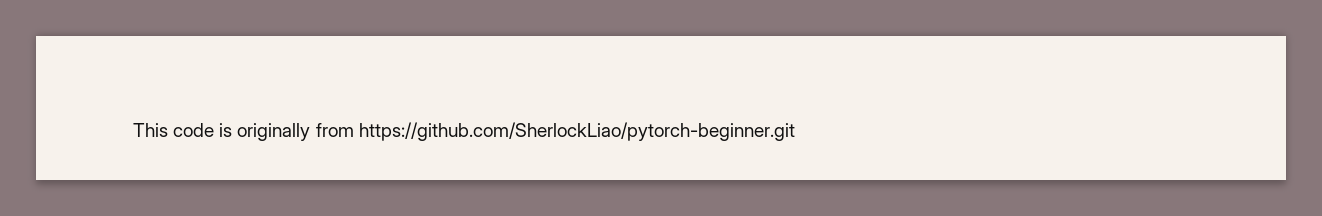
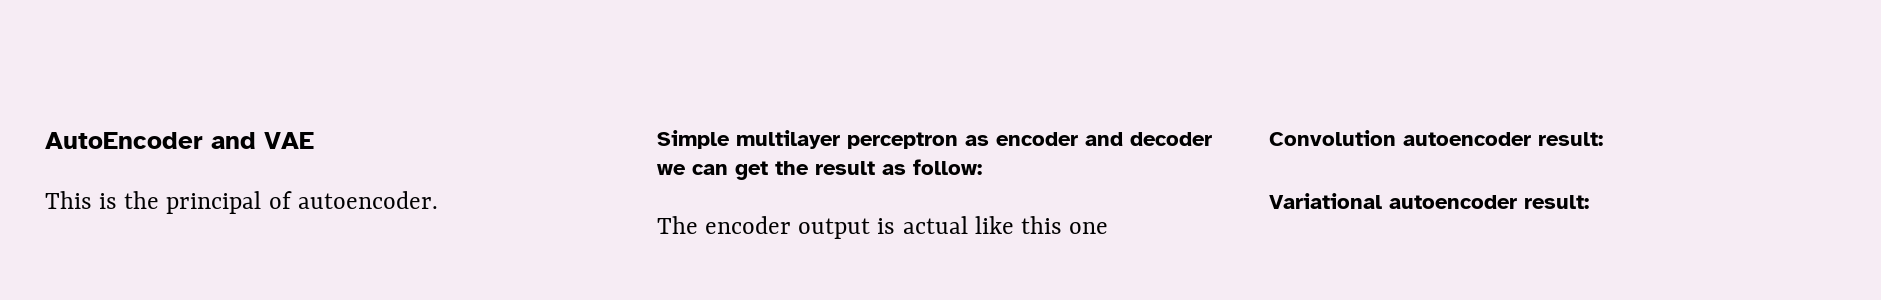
- This code is originally from https://github.com/SherlockLiao/pytorch-beginner.git
+ AutoEncoder and VAE
+ This is the principal of autoencoder.
+ Simple multilayer perceptron as encoder and decoder we can get the result as follow:
+ The encoder output is actual like this one
+ Convolution autoencoder result:
+ Variational autoencoder result:

